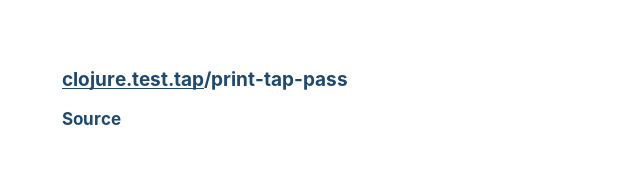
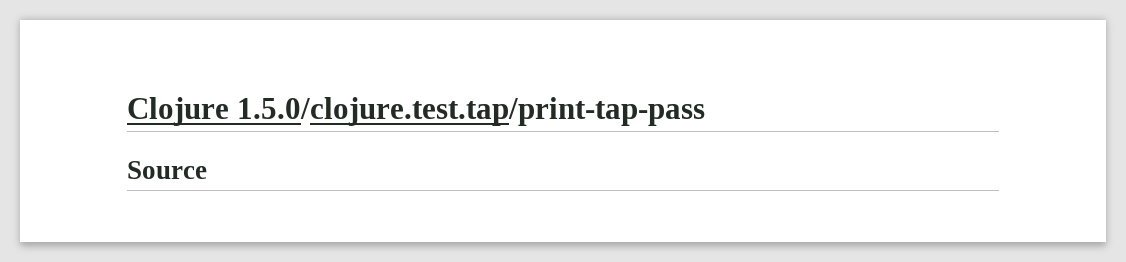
- clojure.test.tap/print-tap-pass
+ Clojure 1.5.0/clojure.test.tap/print-tap-pass

